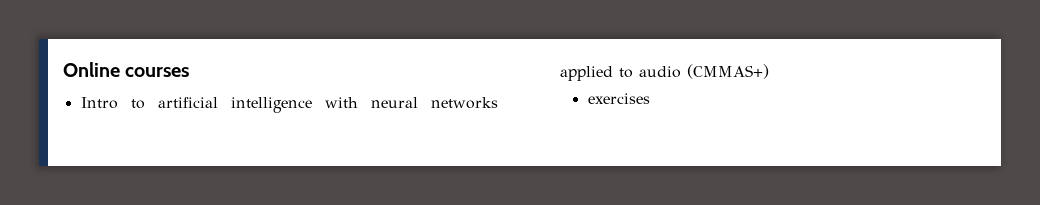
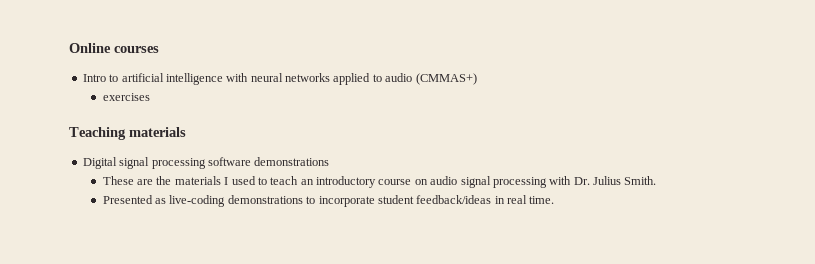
+ Teaching materials
+ Digital signal processing software demonstrations
+ These are the materials I used to teach an introductory course on audio signal processing with Dr. Julius Smith.
+ Presented as live-coding demonstrations to incorporate student feedback/ideas in real time.

